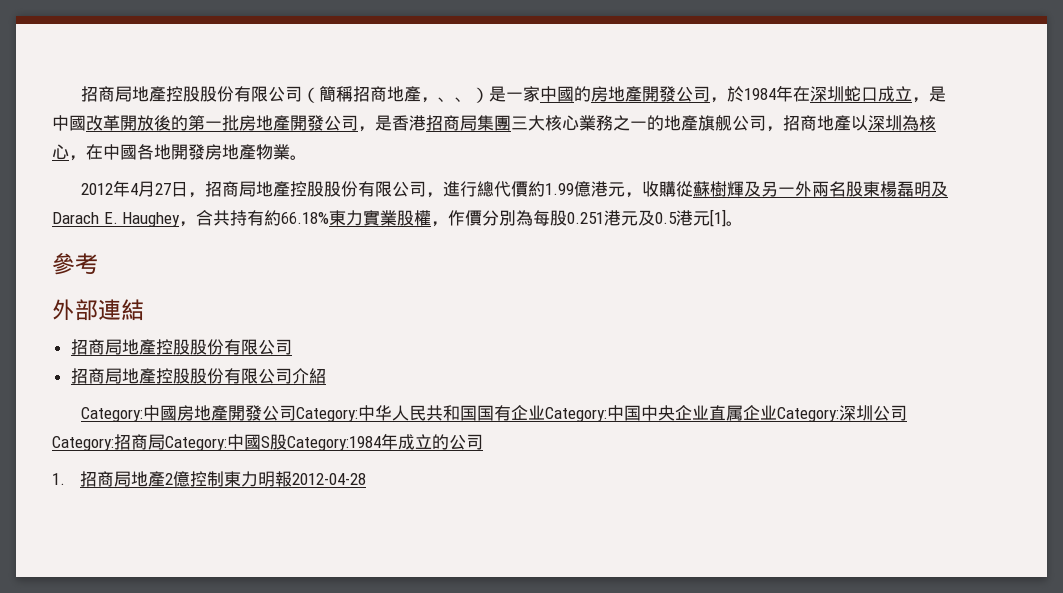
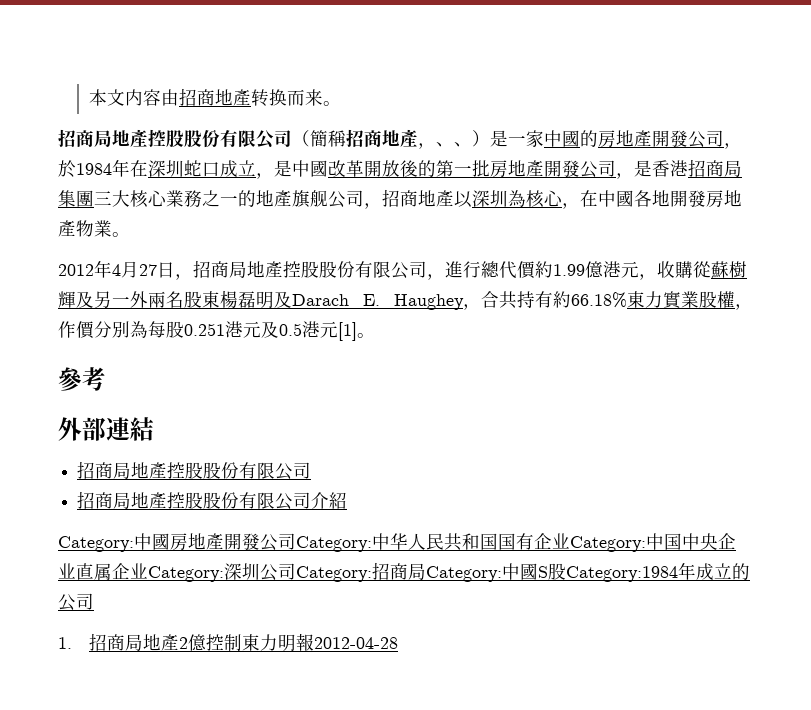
+ 本文内容由招商地產转换而来。

